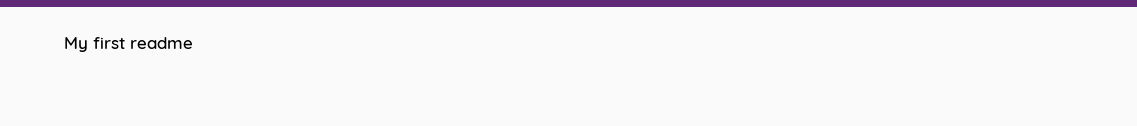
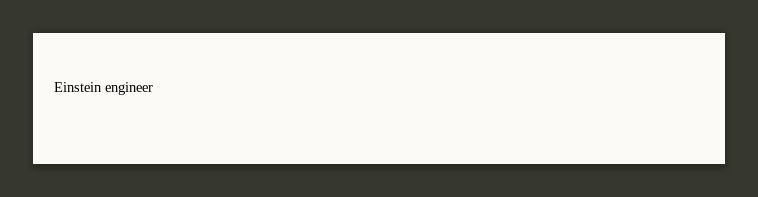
- My first readme
+ Einstein engineer

